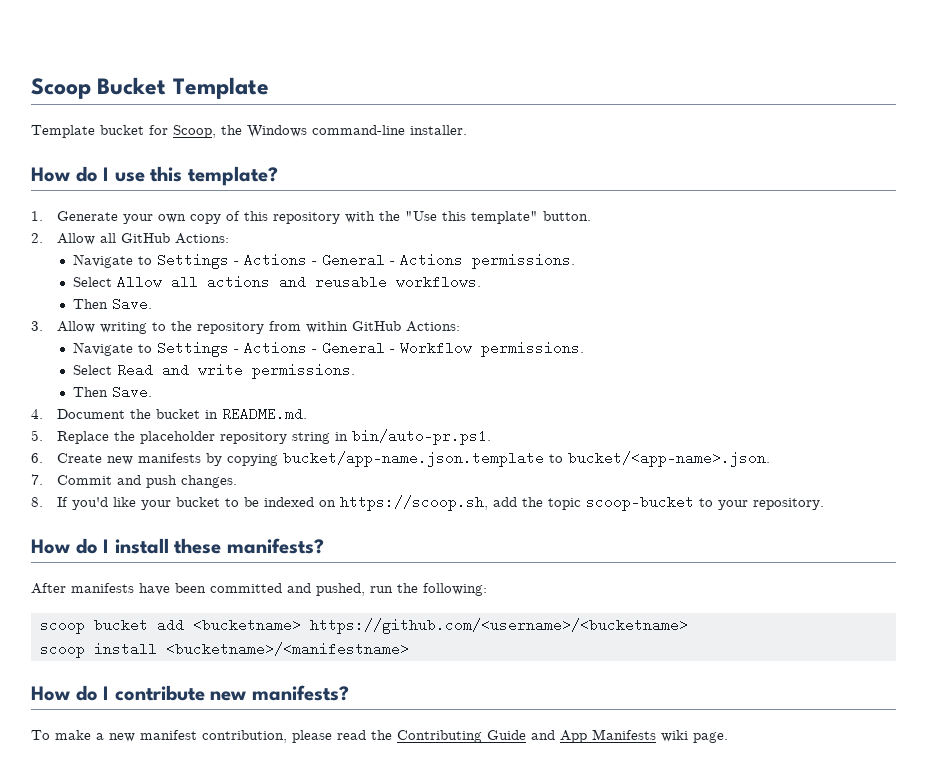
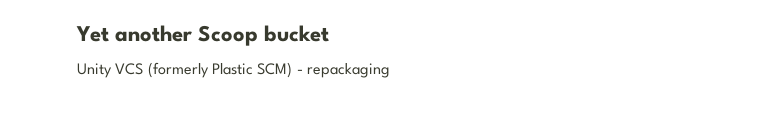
- Scoop Bucket Template
- Template bucket for Scoop, the Windows command-line installer.
- How do I use this template?
- 1. Generate your own copy of this repository with the "Use this template" button.
- 2. Allow all GitHub Actions:
- Navigate to Settings - Actions - General - Actions permissions.
- Select Allow all actions and reusable workflows.
- Then Save.
- 3. Allow writing to the repository from within GitHub Actions:
- Navigate to Settings - Actions - General - Workflow permissions.
- Select Read and write permissions.
- Then Save.
- 4. Document the bucket in README.md.
- 5. Replace the placeholder repository string in bin/auto-pr.ps1.
- 6. Create new manifests by copying bucket/app-name.json.template to bucket/<app-name>.json.
- 7. Commit and push changes.
- 8. If you'd like your bucket to be indexed on https://scoop.sh, add the topic scoop-bucket to your repository.
- How do I install these manifests?
- After manifests have been committed and pushed, run the following:
- scoop bucket add <bucketname> https://github.com/<username>/<bucketname>
- scoop install <bucketname>/<manifestname>
- How do I contribute new manifests?
- To make a new manifest contribution, please read the Contributing Guide and App Manifests wiki page.
+ Yet another Scoop bucket
+ Unity VCS (formerly Plastic SCM) - repackaging

